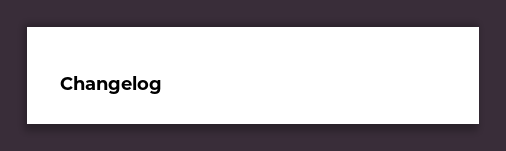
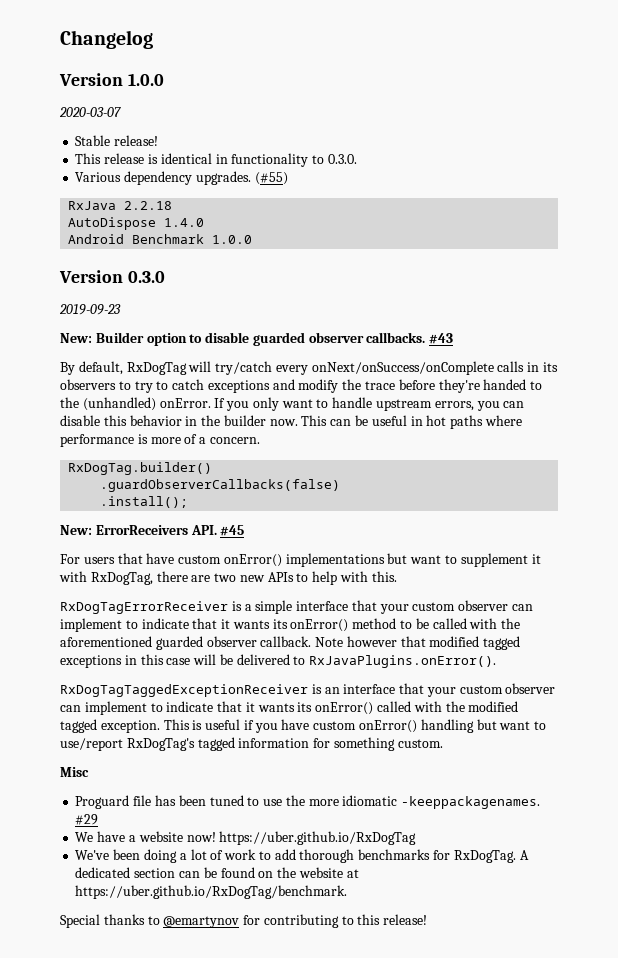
+ Version 1.0.0
+ 2020-03-07
+ Stable release!
+ This release is identical in functionality to 0.3.0.
+ Various dependency upgrades. (#55)
+ RxJava 2.2.18
+ AutoDispose 1.4.0
+ Android Benchmark 1.0.0
+ Version 0.3.0
+ 2019-09-23
+ New: Builder option to disable guarded observer callbacks. #43
+ By default, RxDogTag will try/catch every onNext/onSuccess/onComplete calls in its observers to try to catch exceptions and modify the trace before they're handed to the (unhandled) onError. If you only want to handle upstream errors, you can disable this behavior in the builder now. This can be useful in hot paths where performance is more of a concern.
+ RxDogTag.builder()
+ .guardObserverCallbacks(false)
+ .install();
+ New: ErrorReceivers API. #45
+ For users that have custom onError() implementations but want to supplement it with RxDogTag, there are two new APIs to help with this.
+ RxDogTagErrorReceiver is a simple interface that your custom observer can implement to indicate that it wants its onError() method to be called with the aforementioned guarded observer callback. Note however that modified tagged exceptions in this case will be delivered to RxJavaPlugins.onError().
+ RxDogTagTaggedExceptionReceiver is an interface that your custom observer can implement to indicate that it wants its onError() called with the modified tagged exception. This is useful if you have custom onError() handling but want to use/report RxDogTag's tagged information for something custom.
+ Misc
+ Proguard file has been tuned to use the more idiomatic -keeppackagenames. #29
+ We have a website now! https://uber.github.io/RxDogTag
+ We've been doing a lot of work to add thorough benchmarks for RxDogTag. A dedicated section can be found on the website at https://uber.github.io/RxDogTag/benchmark.
+ Special thanks to @emartynov for contributing to this release!

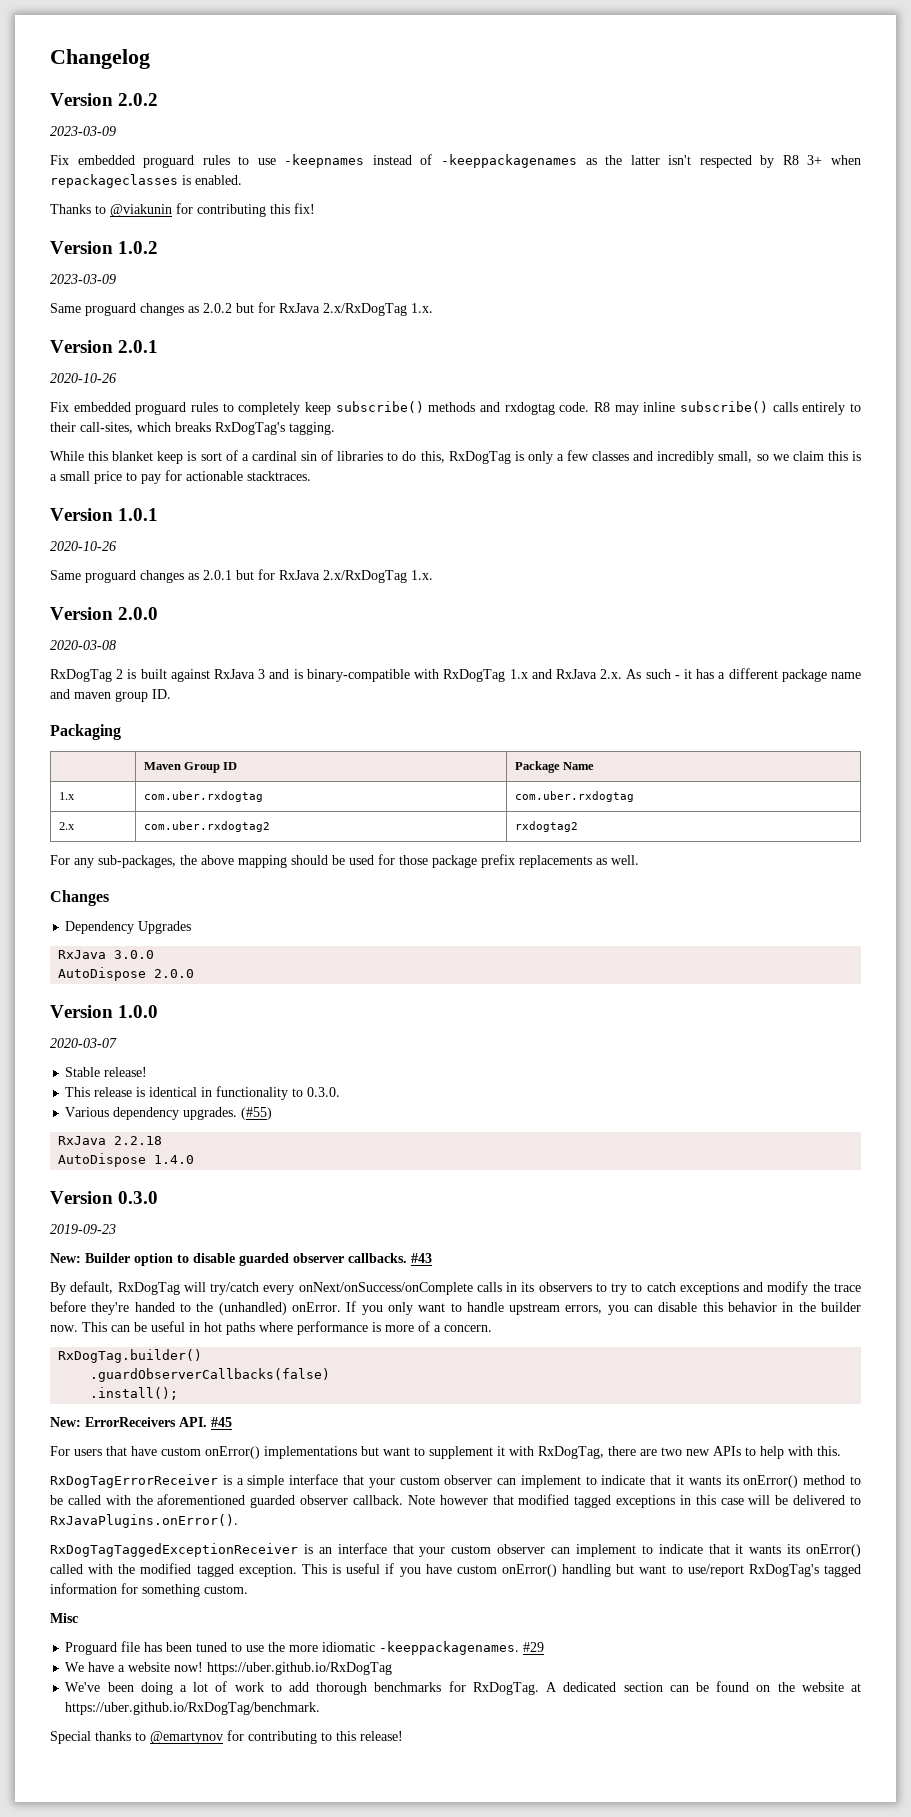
+ Version 2.0.2
+ 2023-03-09
+ Fix embedded proguard rules to use -keepnames instead of -keeppackagenames as the latter isn't respected by R8 3+ when repackageclasses is enabled.
+ Thanks to @viakunin for contributing this fix!
+ Version 1.0.2
+ 2023-03-09
+ Same proguard changes as 2.0.2 but for RxJava 2.x/RxDogTag 1.x.
+ Version 2.0.1
+ 2020-10-26
+ Fix embedded proguard rules to completely keep subscribe() methods and rxdogtag code. R8 may inline subscribe() calls entirely to their call-sites, which breaks RxDogTag's tagging.
+ While this blanket keep is sort of a cardinal sin of libraries to do this, RxDogTag is only a few classes and incredibly small, so we claim this is a small price to pay for actionable stacktraces.
+ Version 1.0.1
+ 2020-10-26
+ Same proguard changes as 2.0.1 but for RxJava 2.x/RxDogTag 1.x.
+ Version 2.0.0
+ 2020-03-08
+ RxDogTag 2 is built against RxJava 3 and is binary-compatible with RxDogTag 1.x and RxJava 2.x. As such - it has a different package name and maven group ID.
+ Packaging
+ | Maven Group ID | Package Name
+ 1.x | com.uber.rxdogtag | com.uber.rxdogtag
+ 2.x | com.uber.rxdogtag2 | rxdogtag2
+ For any sub-packages, the above mapping should be used for those package prefix replacements as well.
+ Changes
+ Dependency Upgrades
+ RxJava 3.0.0
+ AutoDispose 2.0.0
- Android Benchmark 1.0.0

